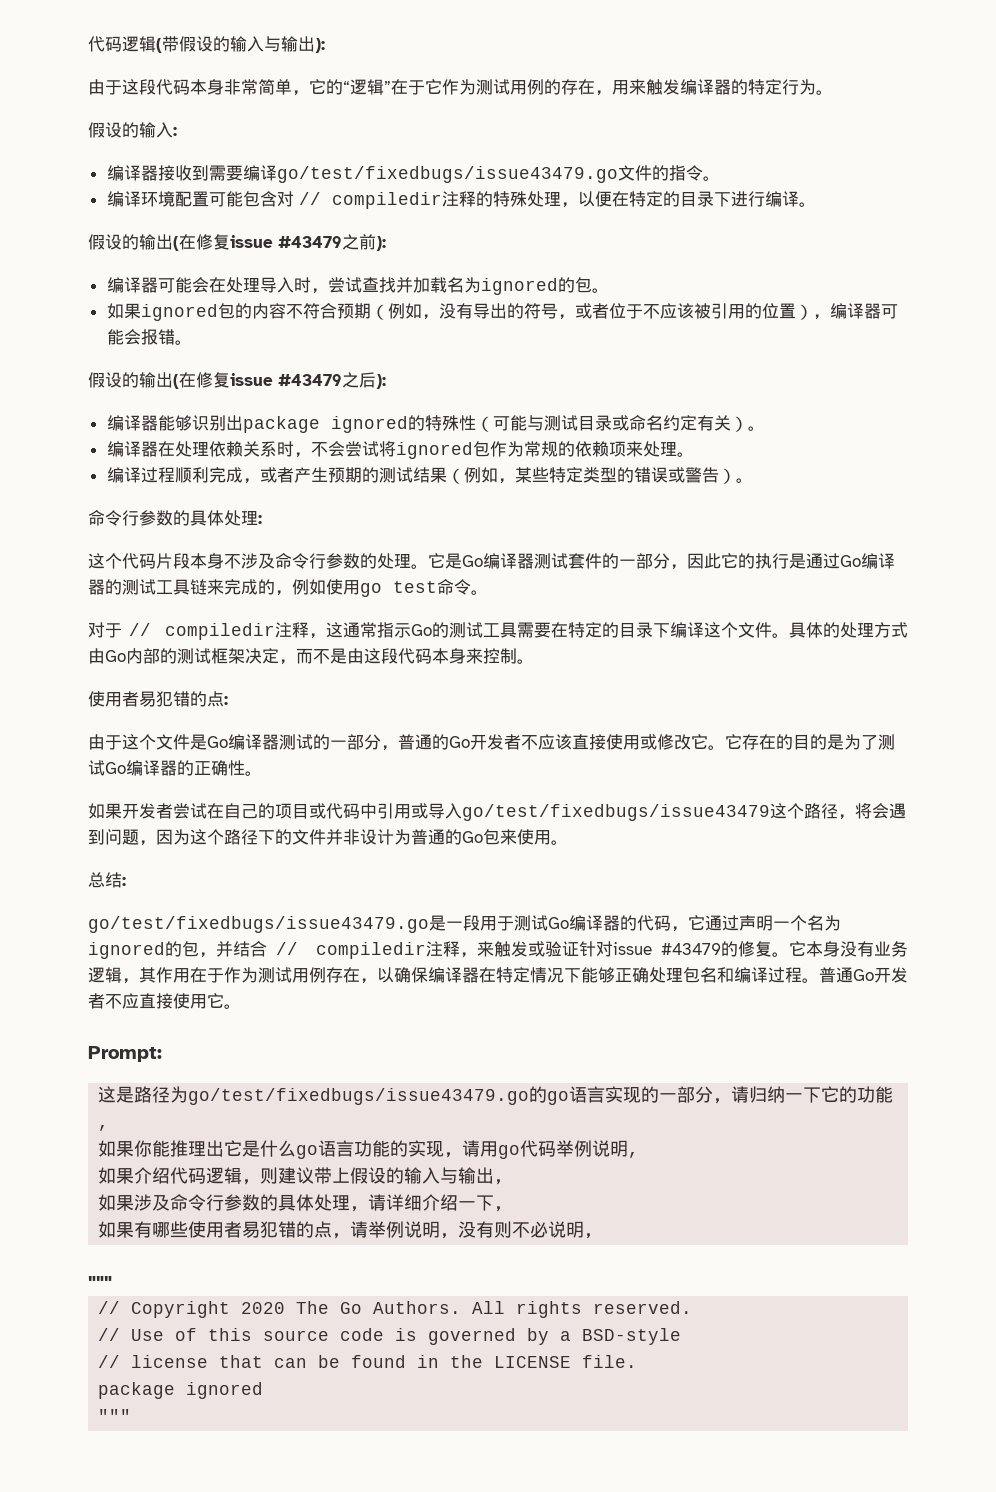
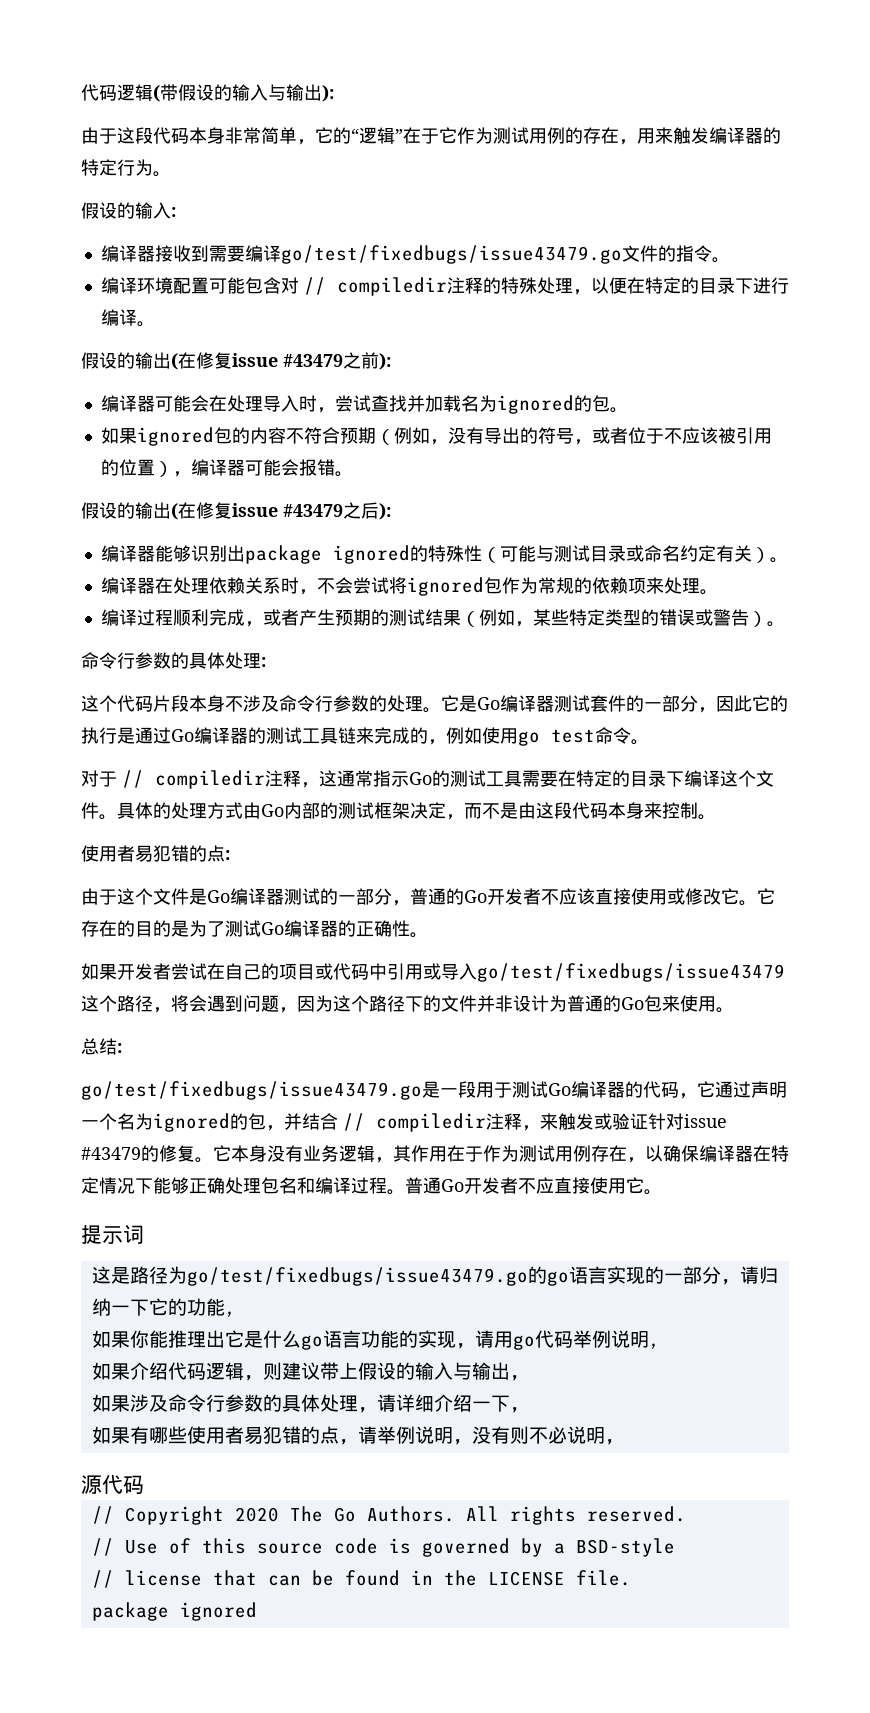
- Prompt:
+ 提示词
  如果有哪些使用者易犯错的点，请举例说明，没有则不必说明，
- """
+ 源代码
  // license that can be found in the LICENSE file.
  package ignored
- """

